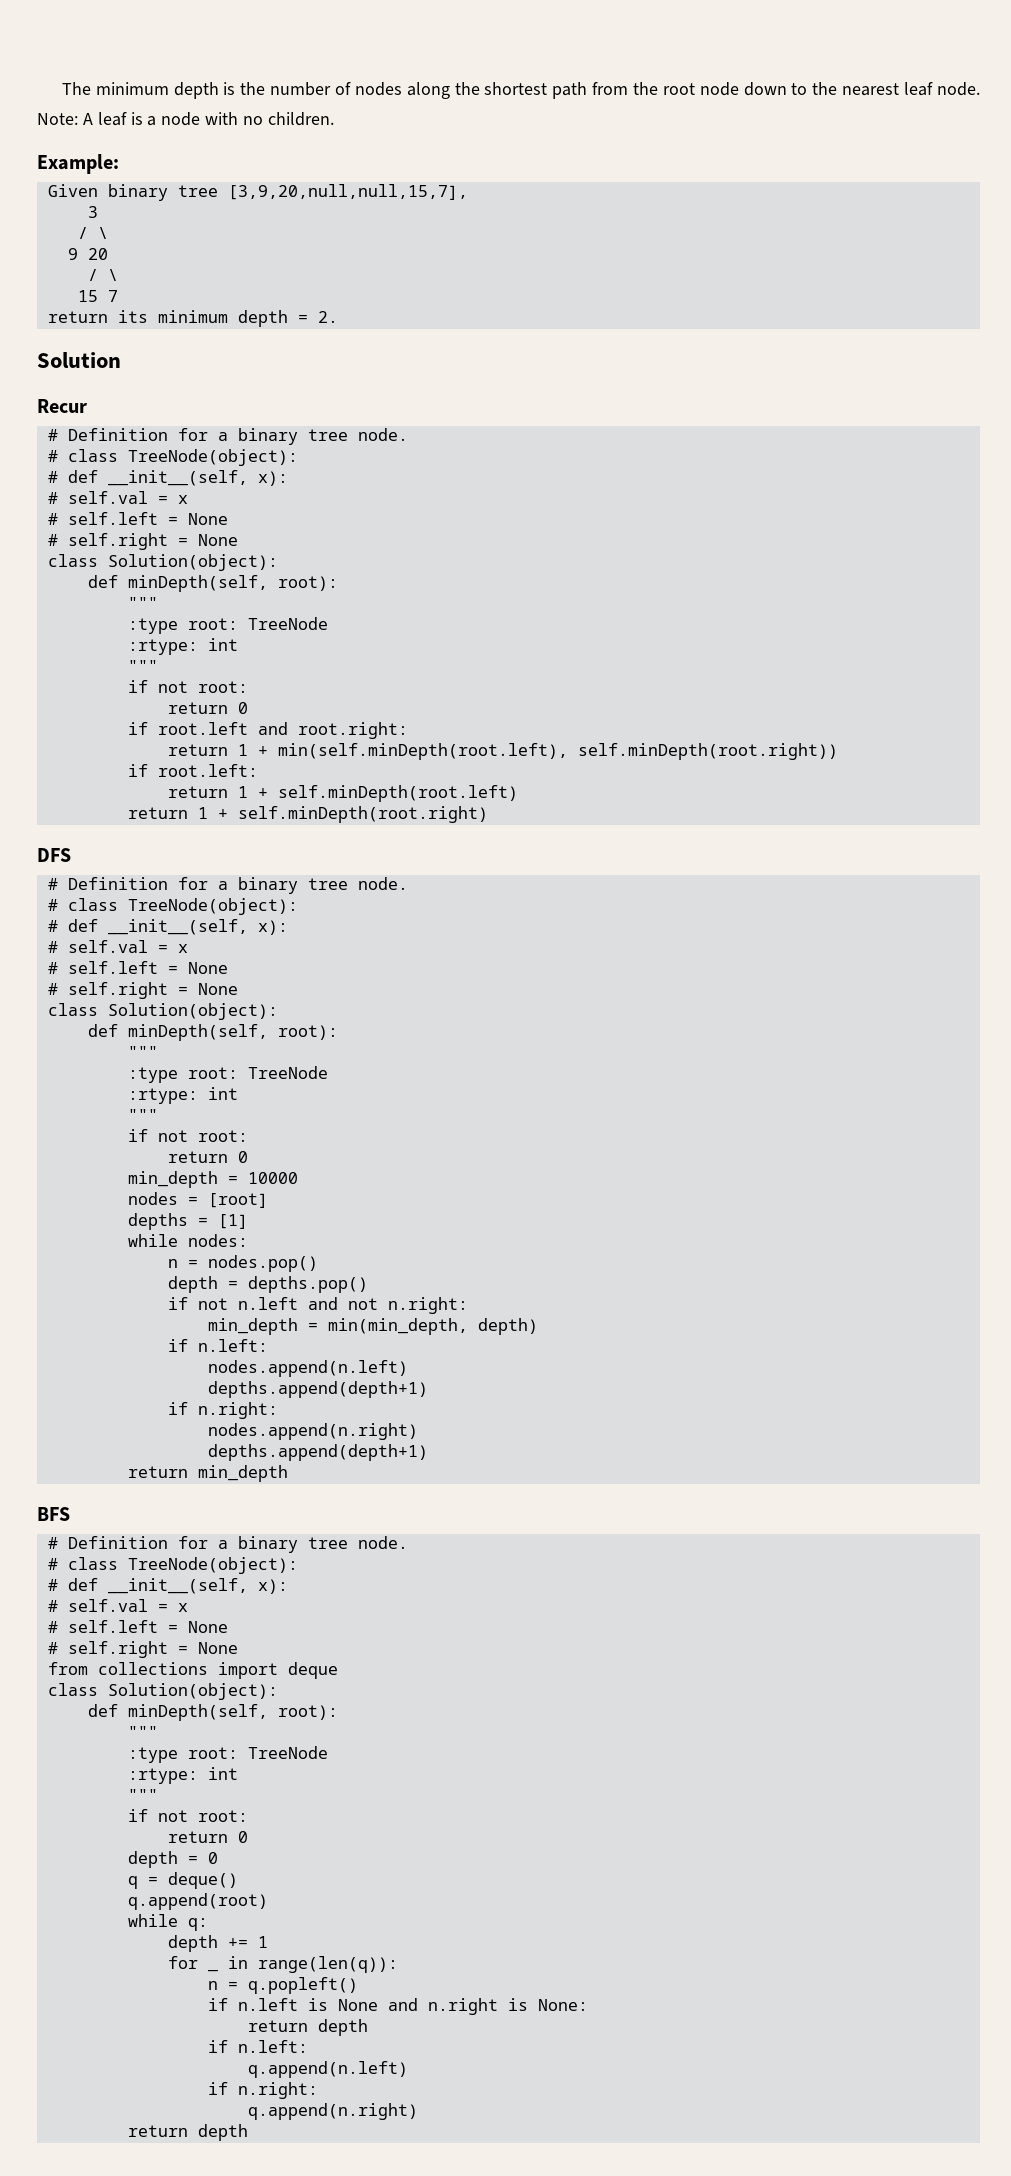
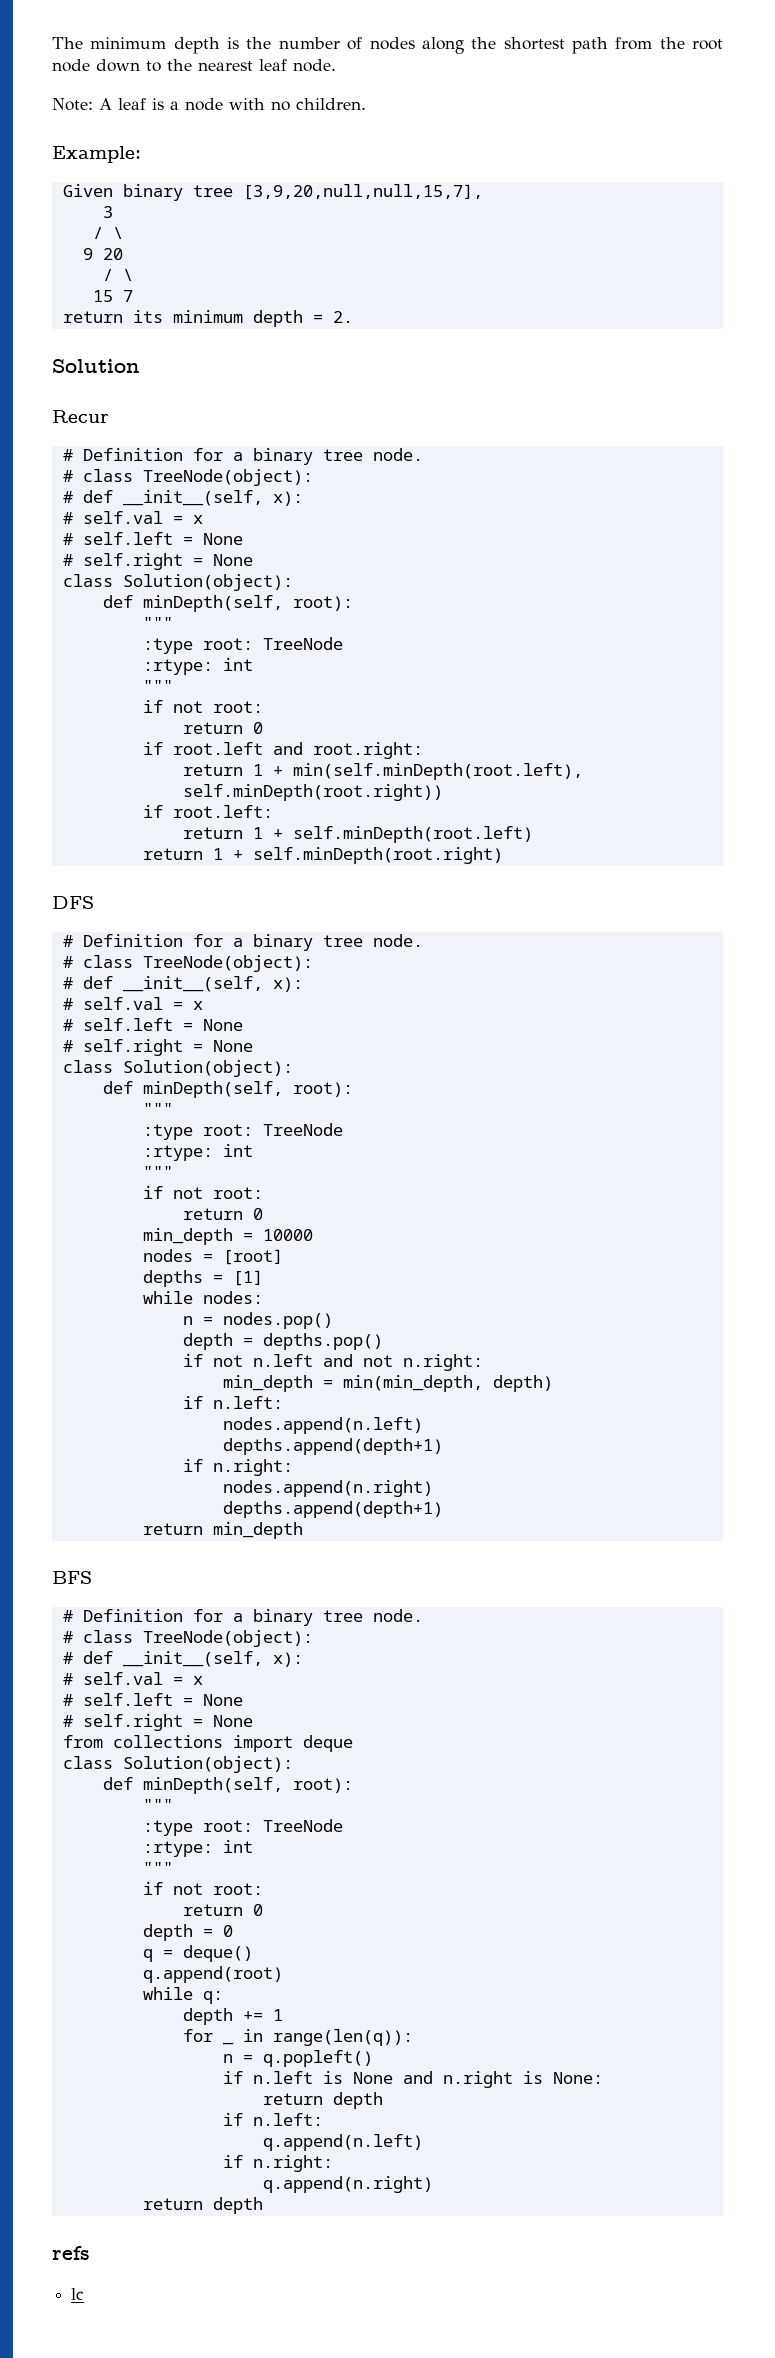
+ refs
+ lc

